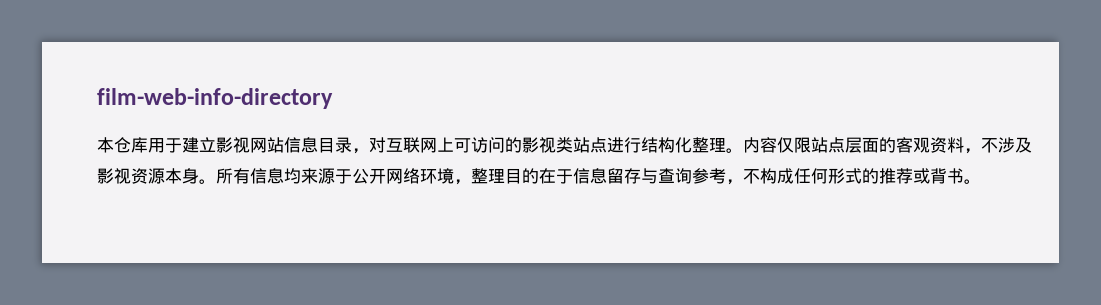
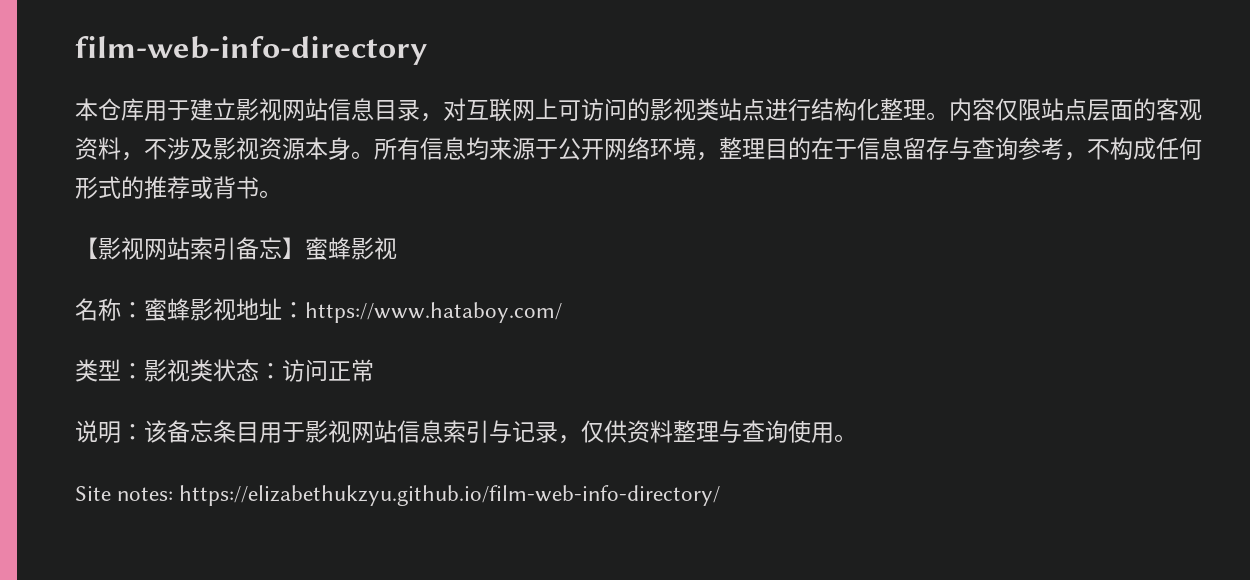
+ 【影视网站索引备忘】蜜蜂影视
+ 名称：蜜蜂影视地址：https://www.hataboy.com/
+ 类型：影视类状态：访问正常
+ 说明：该备忘条目用于影视网站信息索引与记录，仅供资料整理与查询使用。
+ Site notes: https://elizabethukzyu.github.io/film-web-info-directory/

